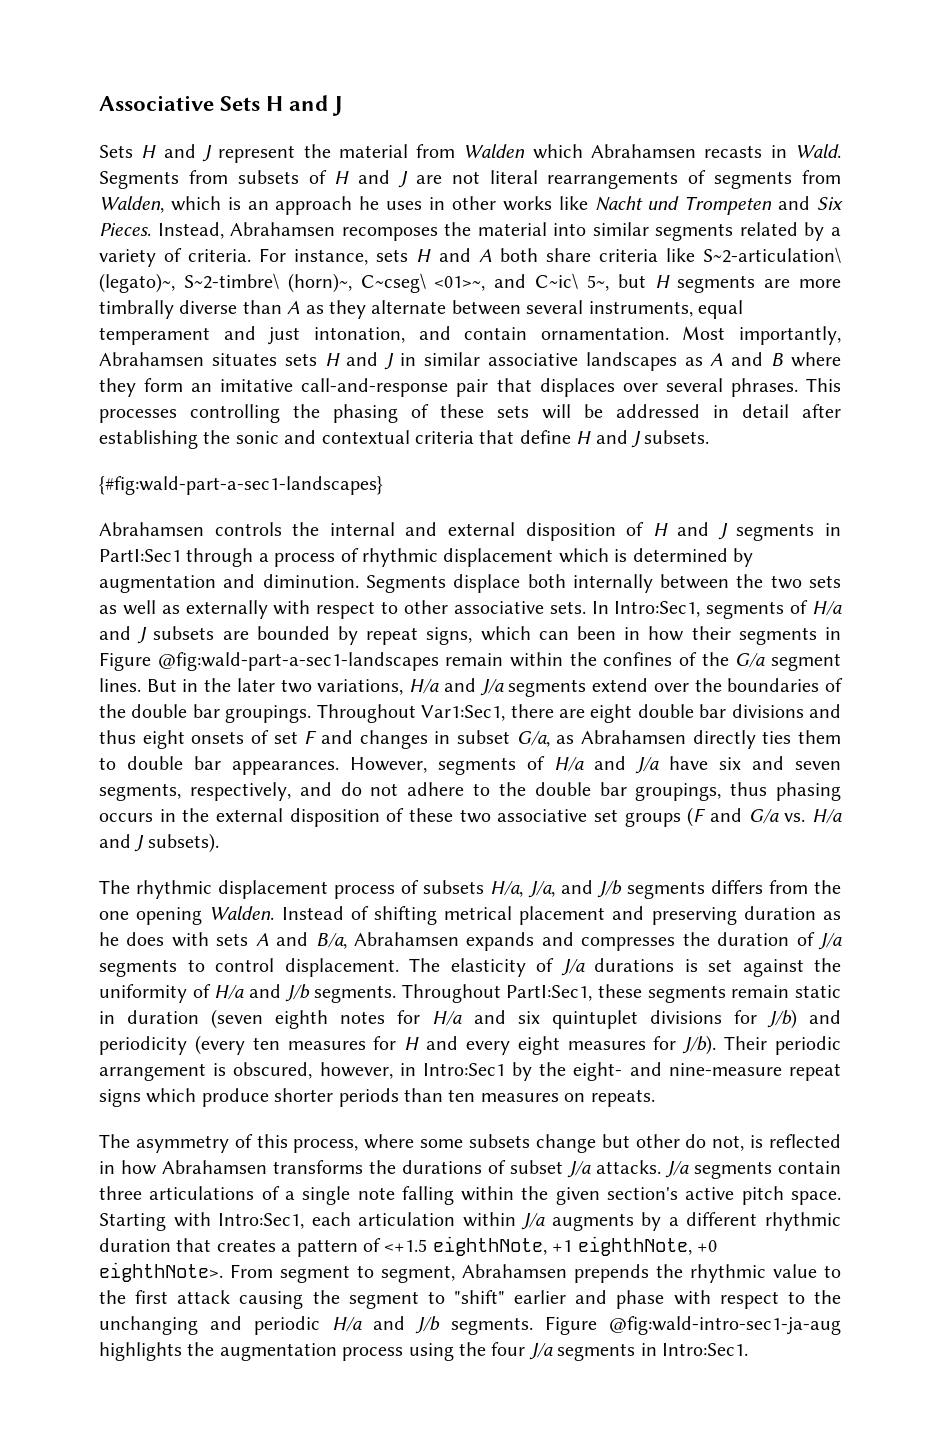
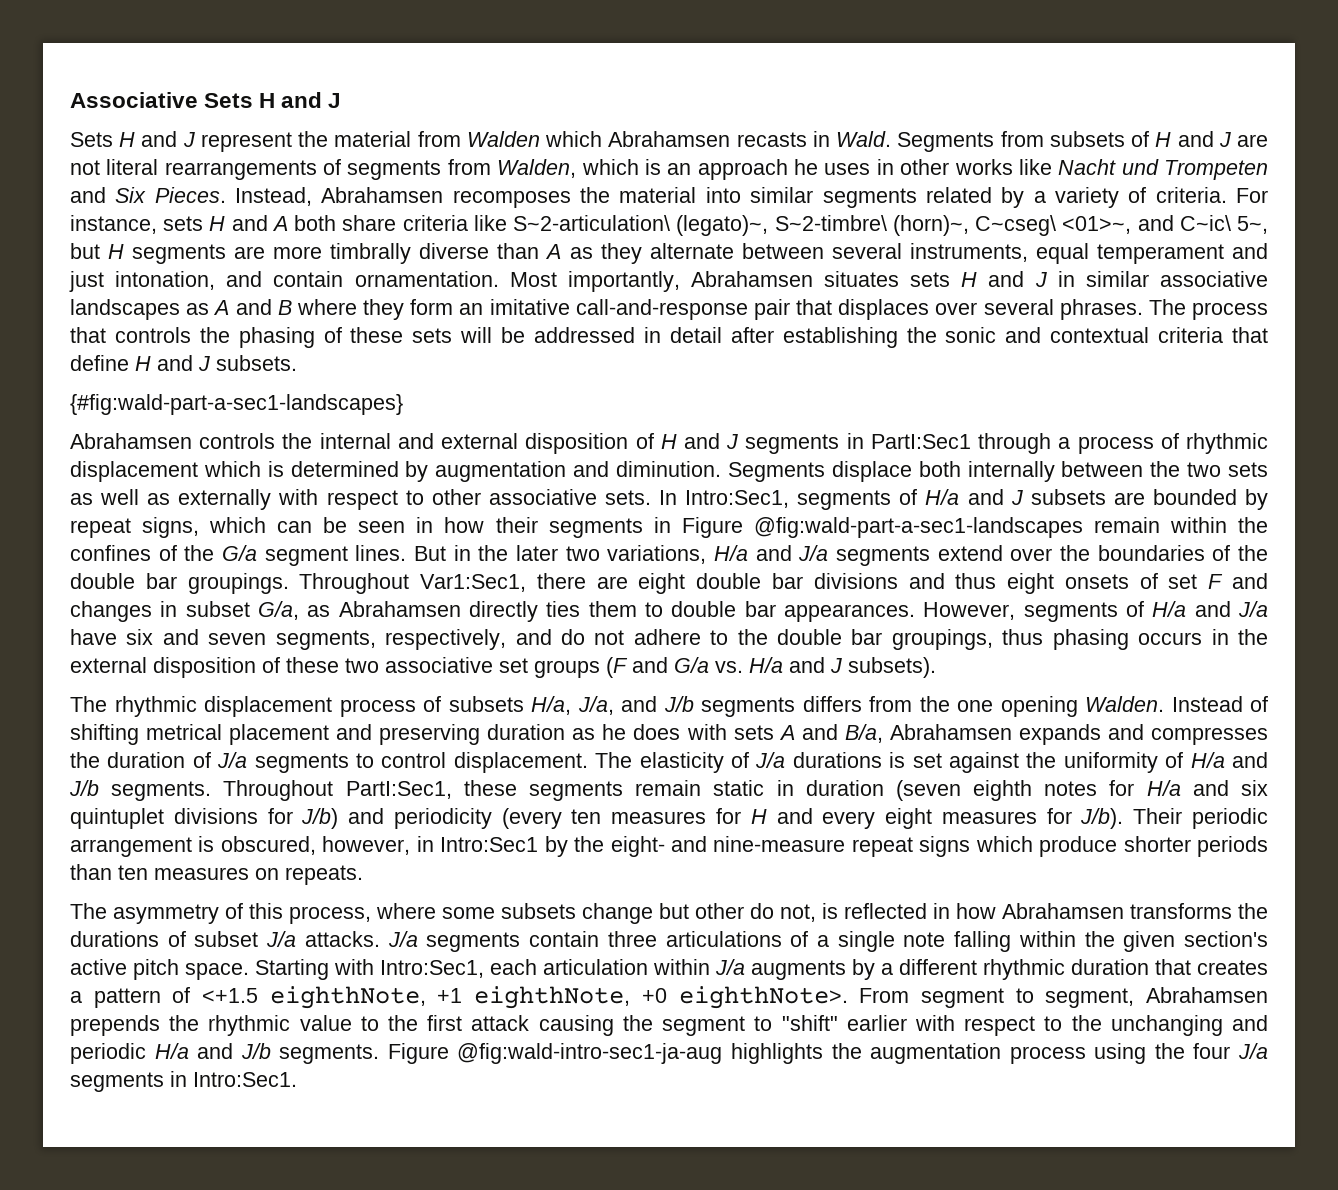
- This processes controlling the phasing of these sets will be addressed in detail after establishing the sonic and contextual criteria that define H and J subsets.
+ The process that controls the phasing of these sets will be addressed in detail after establishing the sonic and contextual criteria that define H and J subsets.
- In Intro:Sec1, segments of H/a and J subsets are bounded by repeat signs, which can been in how their segments in Figure @fig:wald-part-a-sec1-landscapes remain within the confines of the G/a segment lines.
+ In Intro:Sec1, segments of H/a and J subsets are bounded by repeat signs, which can be seen in how their segments in Figure @fig:wald-part-a-sec1-landscapes remain within the confines of the G/a segment lines.
- From segment to segment, Abrahamsen prepends the rhythmic value to the first attack causing the segment to "shift" earlier and phase with respect to the unchanging and periodic H/a and J/b segments.
+ From segment to segment, Abrahamsen prepends the rhythmic value to the first attack causing the segment to "shift" earlier with respect to the unchanging and periodic H/a and J/b segments.

